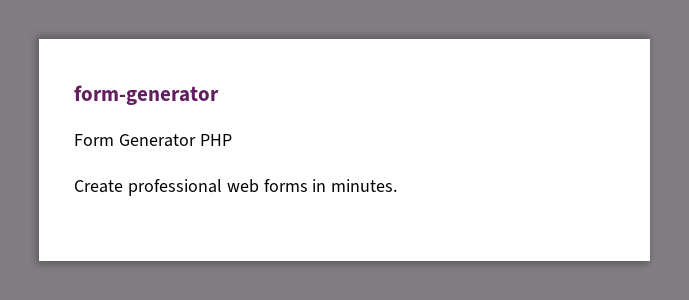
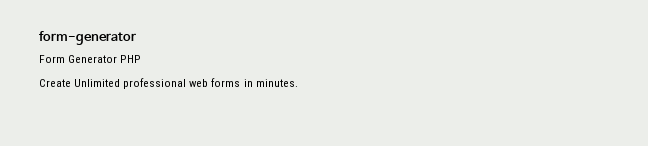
- Create professional web forms in minutes.
+ Create Unlimited professional web forms in minutes.

